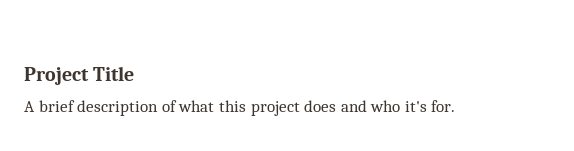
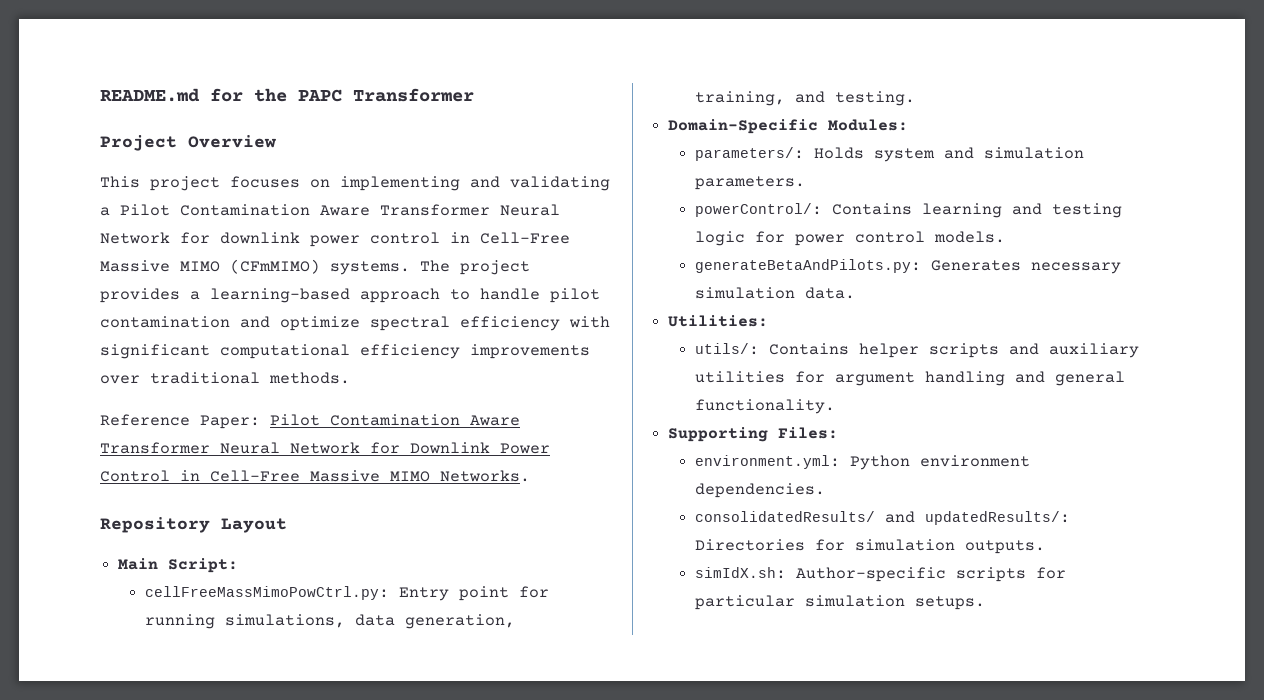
- Project Title
- A brief description of what this project does and who it's for.
+ README.md for the PAPC Transformer
+ Project Overview
+ This project focuses on implementing and validating a Pilot Contamination Aware Transformer Neural Network for downlink power control in Cell-Free Massive MIMO (CFmMIMO) systems. The project provides a learning-based approach to handle pilot contamination and optimize spectral efficiency with significant computational efficiency improvements over traditional methods.
+ Reference Paper: Pilot Contamination Aware Transformer Neural Network for Downlink Power Control in Cell-Free Massive MIMO Networks.
+ Repository Layout
+ Main Script:
+ cellFreeMassMimoPowCtrl.py: Entry point for running simulations, data generation, training, and testing.
+ Domain-Specific Modules:
+ parameters/: Holds system and simulation parameters.
+ powerControl/: Contains learning and testing logic for power control models.
+ generateBetaAndPilots.py: Generates necessary simulation data.
+ Utilities:
+ utils/: Contains helper scripts and auxiliary utilities for argument handling and general functionality.
+ Supporting Files:
+ environment.yml: Python environment dependencies.
+ consolidatedResults/ and updatedResults/: Directories for simulation outputs.
+ simIdX.sh: Author-specific scripts for particular simulation setups.

